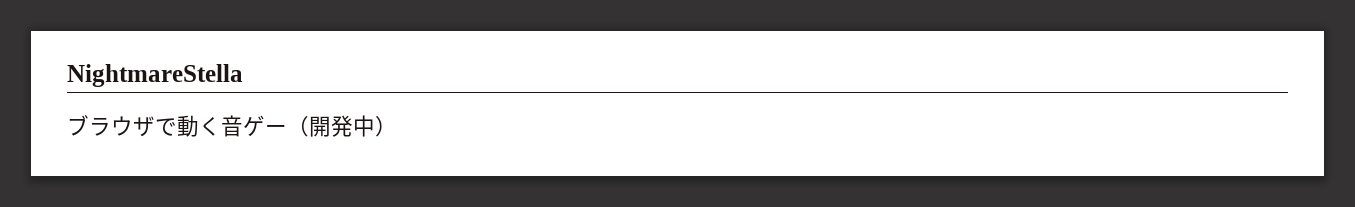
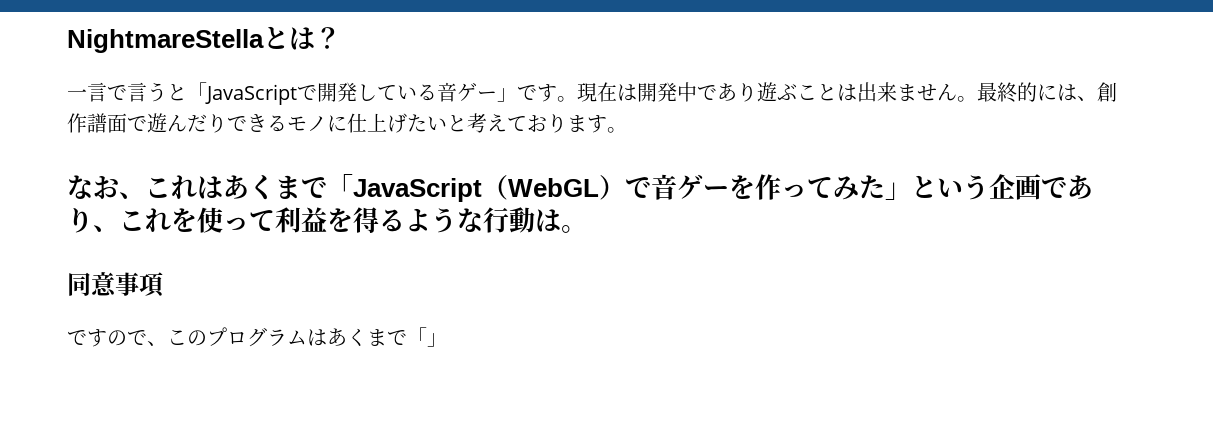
- NightmareStella
- ブラウザで動く音ゲー（開発中）
+ NightmareStellaとは？
+ 一言で言うと「JavaScriptで開発している音ゲー」です。現在は開発中であり遊ぶことは出来ません。最終的には、創作譜面で遊んだりできるモノに仕上げたいと考えております。
+ なお、これはあくまで「JavaScript（WebGL）で音ゲーを作ってみた」という企画であり、これを使って利益を得るような行動は。
+ 同意事項
+ ですので、このプログラムはあくまで「」

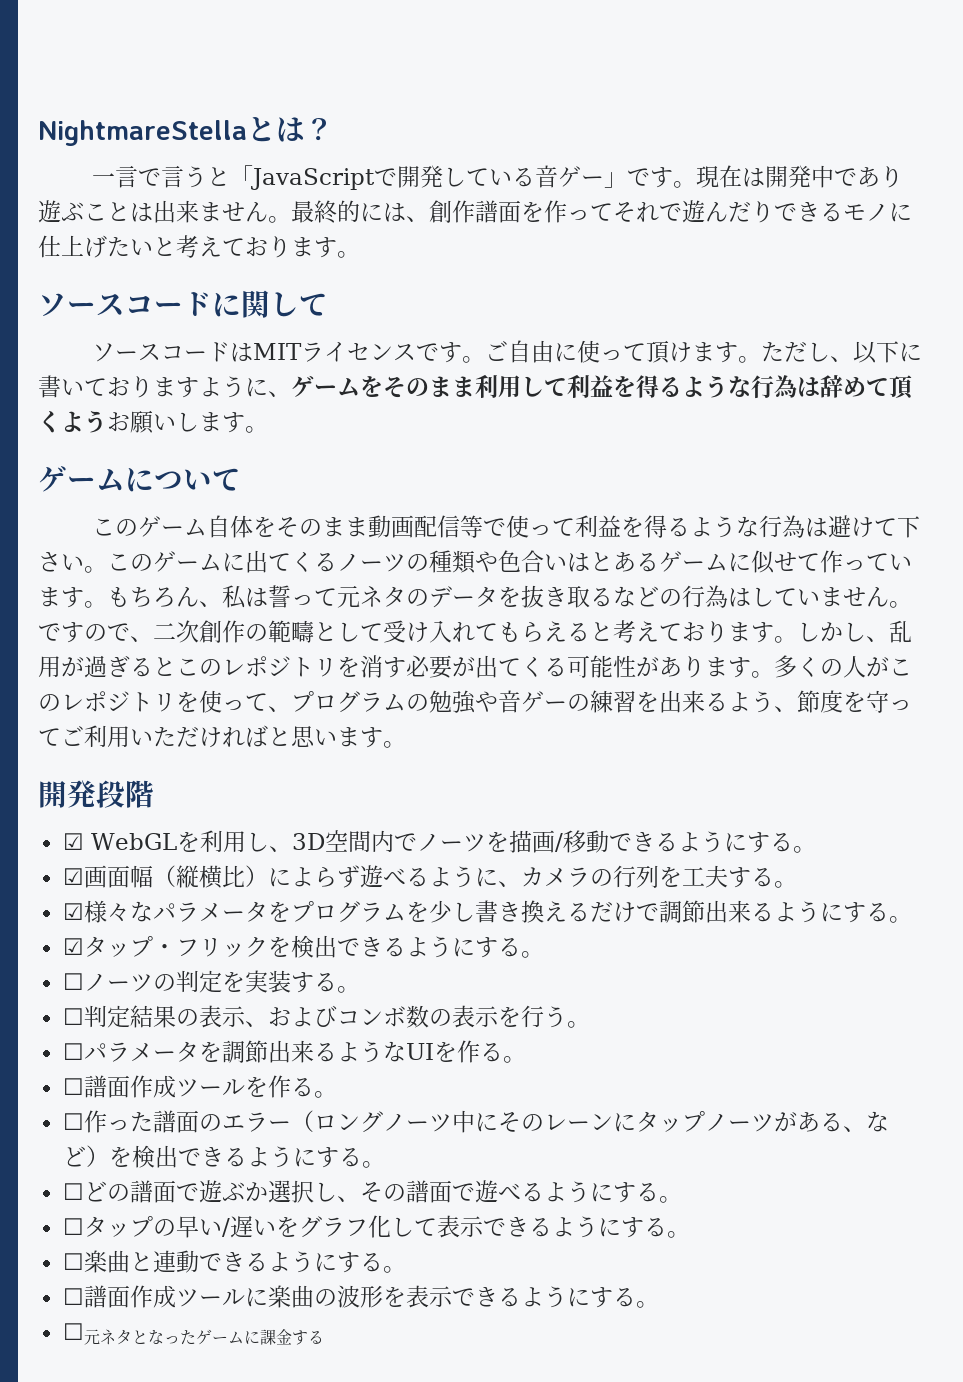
- 最終的には、創作譜面で遊んだりできるモノに仕上げたいと考えております。
+ 最終的には、創作譜面を作ってそれで遊んだりできるモノに仕上げたいと考えております。
- なお、これはあくまで「JavaScript（WebGL）で音ゲーを作ってみた」という企画であり、これを使って利益を得るような行動は。
- 同意事項
- ですので、このプログラムはあくまで「」
+ ソースコードに関して
+ ソースコードはMITライセンスです。ご自由に使って頂けます。ただし、以下に書いておりますように、ゲームをそのまま利用して利益を得るような行為は辞めて頂くようお願いします。
+ ゲームについて
+ このゲーム自体をそのまま動画配信等で使って利益を得るような行為は避けて下さい。このゲームに出てくるノーツの種類や色合いはとあるゲームに似せて作っています。もちろん、私は誓って元ネタのデータを抜き取るなどの行為はしていません。ですので、二次創作の範疇として受け入れてもらえると考えております。しかし、乱用が過ぎるとこのレポジトリを消す必要が出てくる可能性があります。多くの人がこのレポジトリを使って、プログラムの勉強や音ゲーの練習を出来るよう、節度を守ってご利用いただければと思います。
+ 開発段階
+ ☑ WebGLを利用し、3D空間内でノーツを描画/移動できるようにする。
+ ☑画面幅（縦横比）によらず遊べるように、カメラの行列を工夫する。
+ ☑様々なパラメータをプログラムを少し書き換えるだけで調節出来るようにする。
+ ☑タップ・フリックを検出できるようにする。
+ ☐ノーツの判定を実装する。
+ ☐判定結果の表示、およびコンボ数の表示を行う。
+ ☐パラメータを調節出来るようなUIを作る。
+ ☐譜面作成ツールを作る。
+ ☐作った譜面のエラー（ロングノーツ中にそのレーンにタップノーツがある、など）を検出できるようにする。
+ ☐どの譜面で遊ぶか選択し、その譜面で遊べるようにする。
+ ☐タップの早い/遅いをグラフ化して表示できるようにする。
+ ☐楽曲と連動できるようにする。
+ ☐譜面作成ツールに楽曲の波形を表示できるようにする。
+ ☐元ネタとなったゲームに課金する

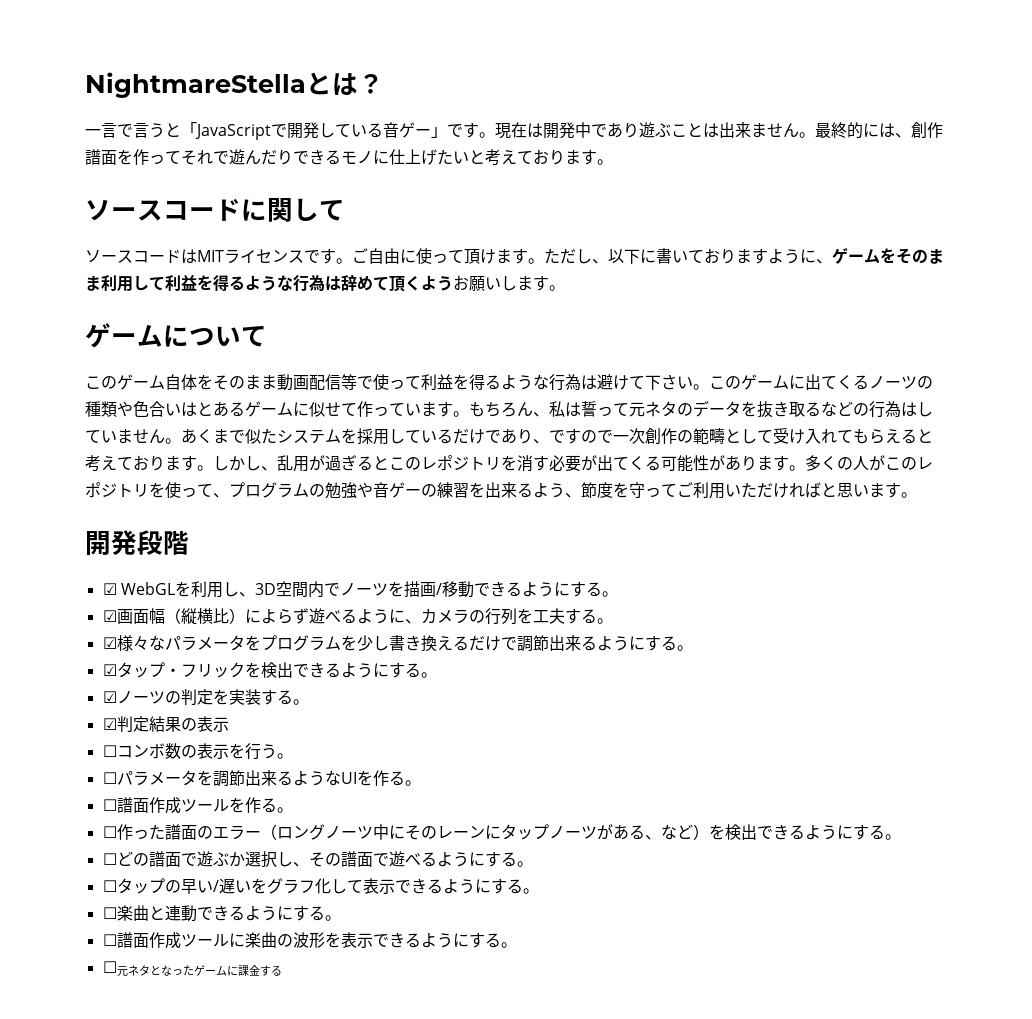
- ですので、二次創作の範疇として受け入れてもらえると考えております。
+ あくまで似たシステムを採用しているだけであり、ですので一次創作の範疇として受け入れてもらえると考えております。
- ☐ノーツの判定を実装する。
+ ☑ノーツの判定を実装する。
- ☐判定結果の表示、およびコンボ数の表示を行う。
+ ☑判定結果の表示
+ ☐コンボ数の表示を行う。

